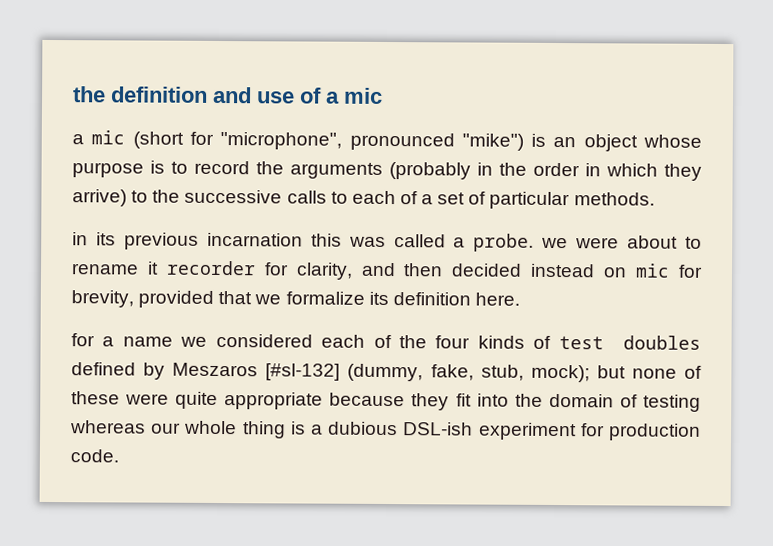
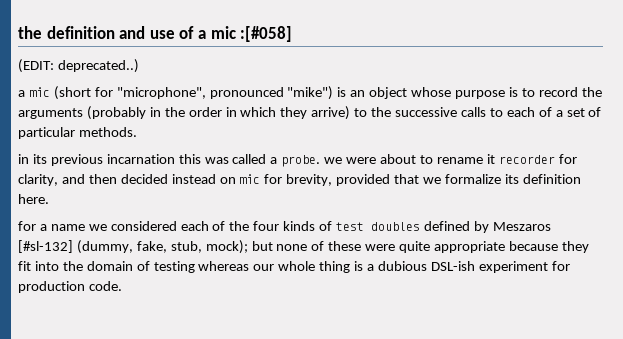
- the definition and use of a mic
+ the definition and use of a mic :[#058]
+ (EDIT: deprecated..)

